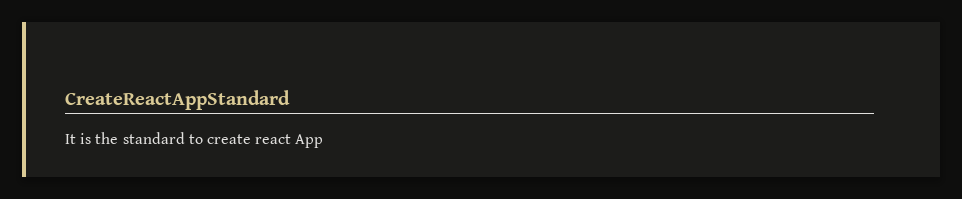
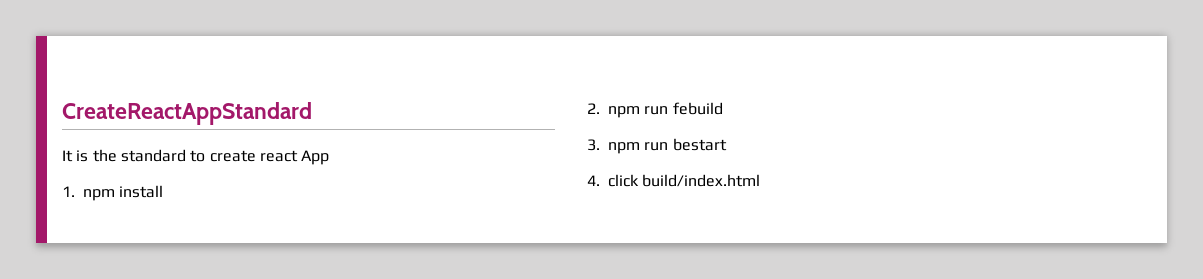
+ 1. npm install
+ 2. npm run febuild
+ 3. npm run bestart
+ 4. click build/index.html

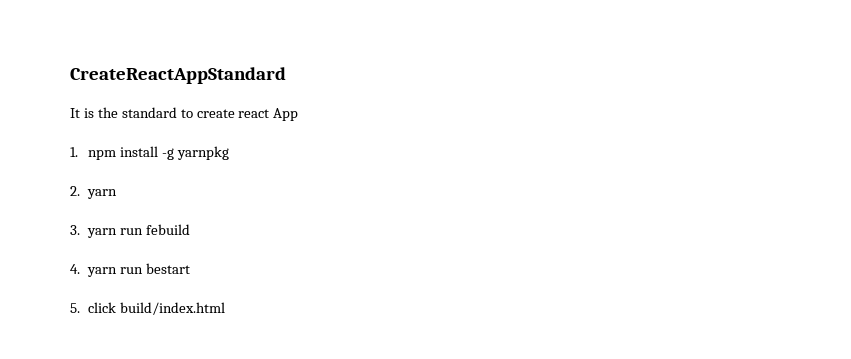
- 1. npm install
+ 1. npm install -g yarnpkg
- 2. npm run febuild
+ 2. yarn
+ 3. yarn run febuild
- 3. npm run bestart
+ 4. yarn run bestart
- 4. click build/index.html
+ 5. click build/index.html

